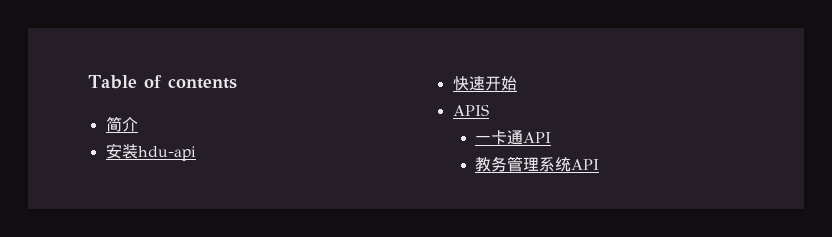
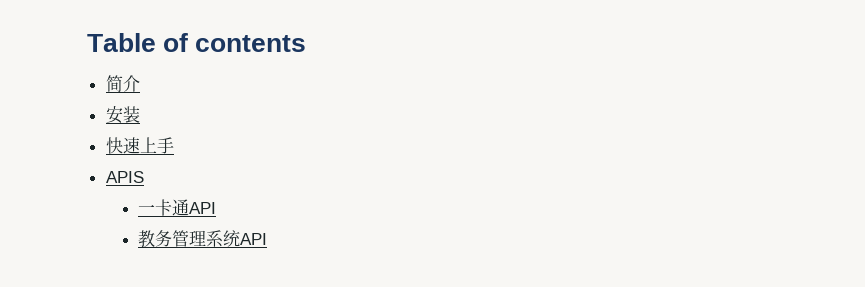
- 安装hdu-api
+ 安装
- 快速开始
+ 快速上手

